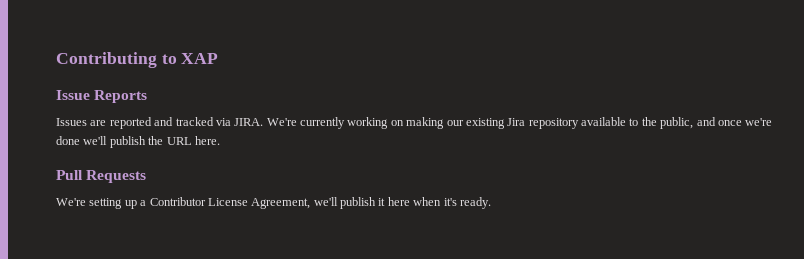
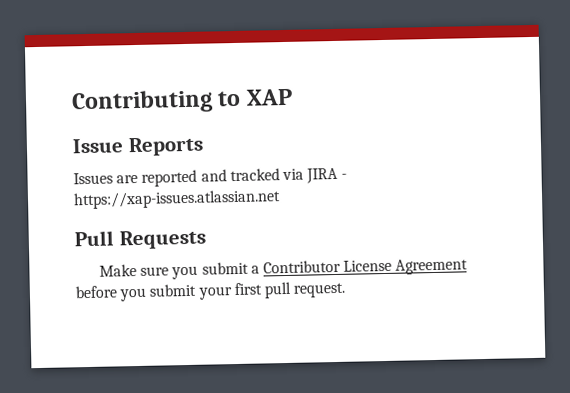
- Issues are reported and tracked via JIRA. We're currently working on making our existing Jira repository available to the public, and once we're done we'll publish the URL here.
+ Issues are reported and tracked via JIRA - https://xap-issues.atlassian.net
  Pull Requests
- We're setting up a Contributor License Agreement, we'll publish it here when it's ready.
+ Make sure you submit a Contributor License Agreement before you submit your first pull request.

